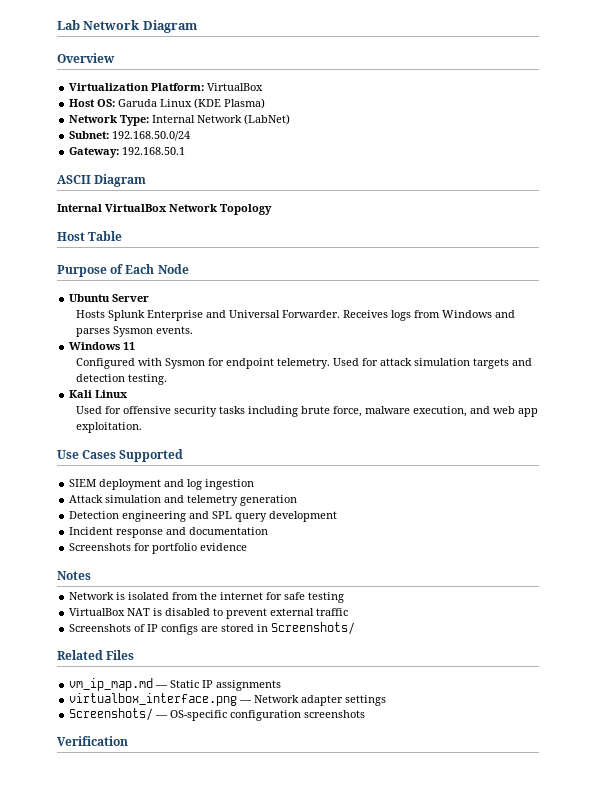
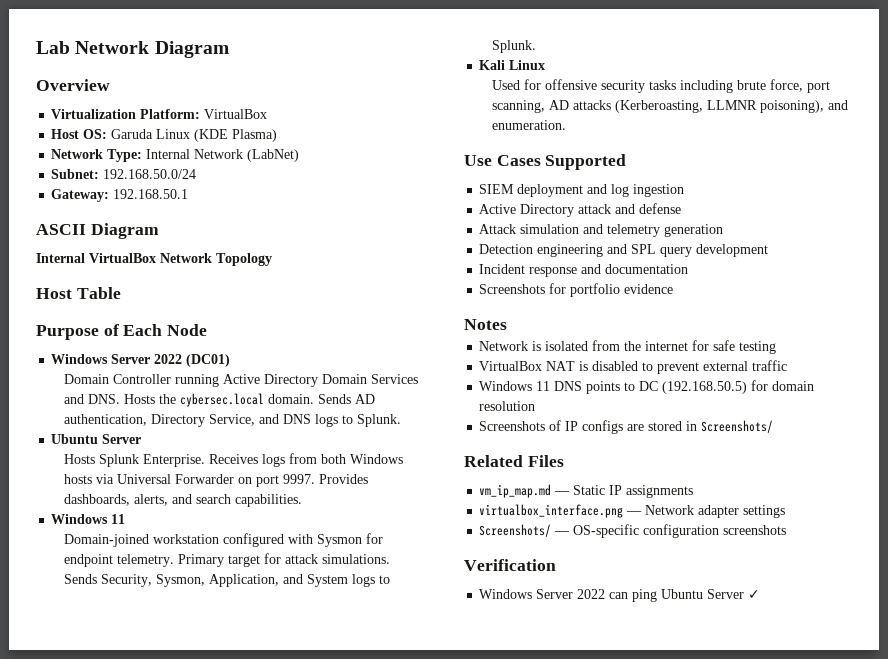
+ Windows Server 2022 (DC01)
+ Domain Controller running Active Directory Domain Services and DNS. Hosts the cybersec.local domain. Sends AD authentication, Directory Service, and DNS logs to Splunk.
  Ubuntu Server
- Hosts Splunk Enterprise and Universal Forwarder. Receives logs from Windows and parses Sysmon events.
+ Hosts Splunk Enterprise. Receives logs from both Windows hosts via Universal Forwarder on port 9997. Provides dashboards, alerts, and search capabilities.
- Configured with Sysmon for endpoint telemetry.
+ Domain-joined workstation configured with Sysmon for endpoint telemetry.
- Used for attack simulation targets and detection testing.
+ Primary target for attack simulations. Sends Security, Sysmon, Application, and System logs to Splunk.
- Used for offensive security tasks including brute force, malware execution, and web app exploitation.
+ Used for offensive security tasks including brute force, port scanning, AD attacks (Kerberoasting, LLMNR poisoning), and enumeration.
+ Active Directory attack and defense
+ Windows 11 DNS points to DC (192.168.50.5) for domain resolution
+ Windows Server 2022 can ping Ubuntu Server ✓

